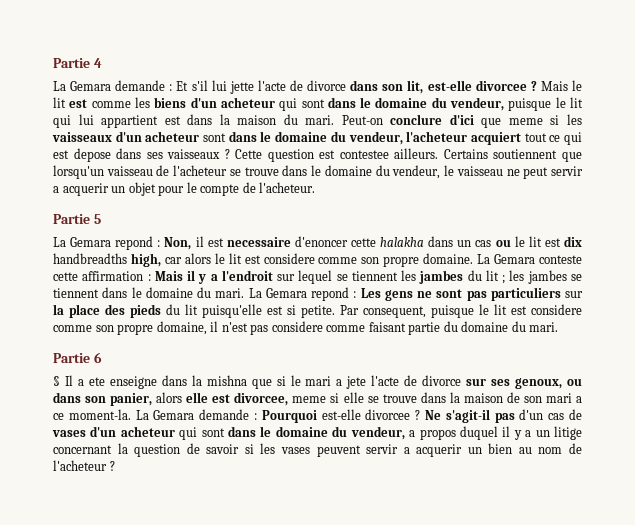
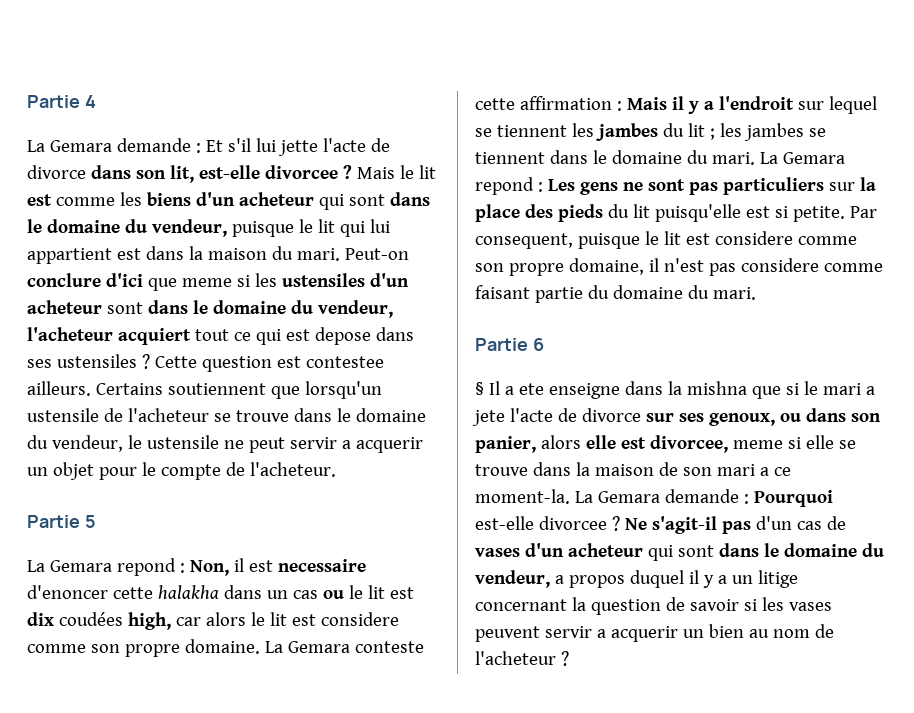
- Peut-on conclure d'ici que meme si les vaisseaux d'un acheteur sont dans le domaine du vendeur, l'acheteur acquiert tout ce qui est depose dans ses vaisseaux ?
+ Peut-on conclure d'ici que meme si les ustensiles d'un acheteur sont dans le domaine du vendeur, l'acheteur acquiert tout ce qui est depose dans ses ustensiles ?
- Certains soutiennent que lorsqu'un vaisseau de l'acheteur se trouve dans le domaine du vendeur, le vaisseau ne peut servir a acquerir un objet pour le compte de l'acheteur.
+ Certains soutiennent que lorsqu'un ustensile de l'acheteur se trouve dans le domaine du vendeur, le ustensile ne peut servir a acquerir un objet pour le compte de l'acheteur.
- La Gemara repond : Non, il est necessaire d'enoncer cette halakha dans un cas ou le lit est dix handbreadths high, car alors le lit est considere comme son propre domaine.
+ La Gemara repond : Non, il est necessaire d'enoncer cette halakha dans un cas ou le lit est dix coudées high, car alors le lit est considere comme son propre domaine.

